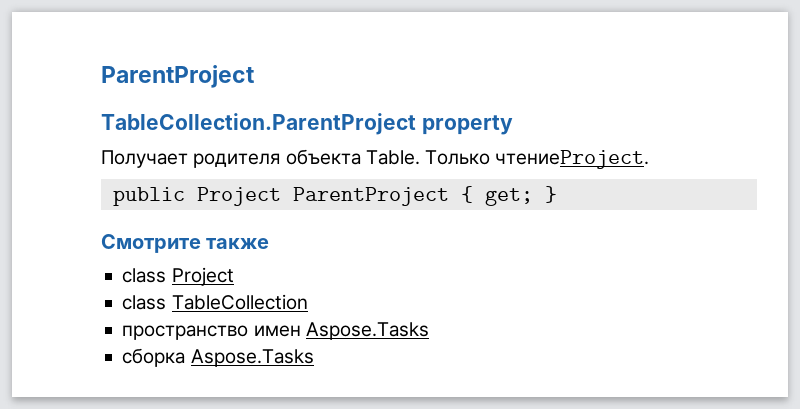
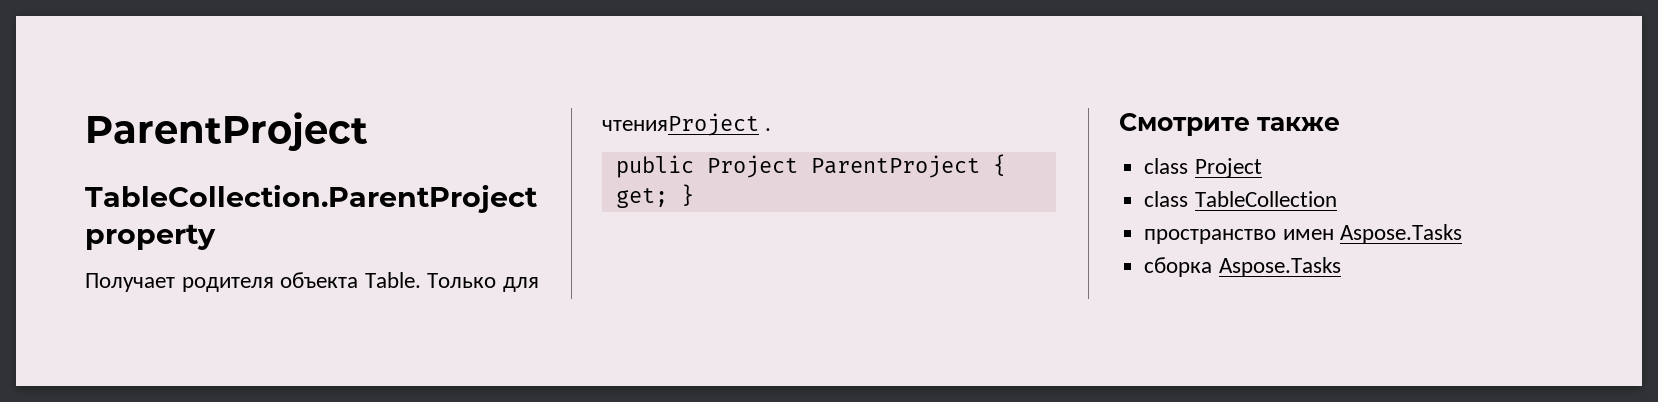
- Только чтениеProject.
+ Только для чтенияProject .

